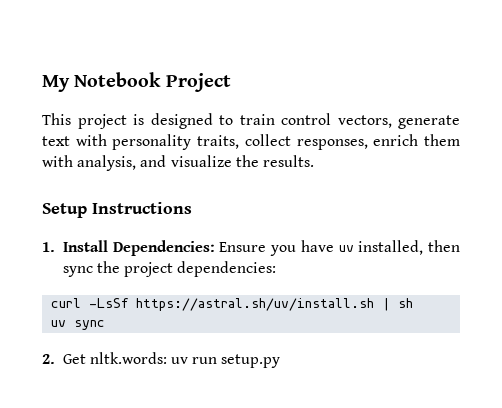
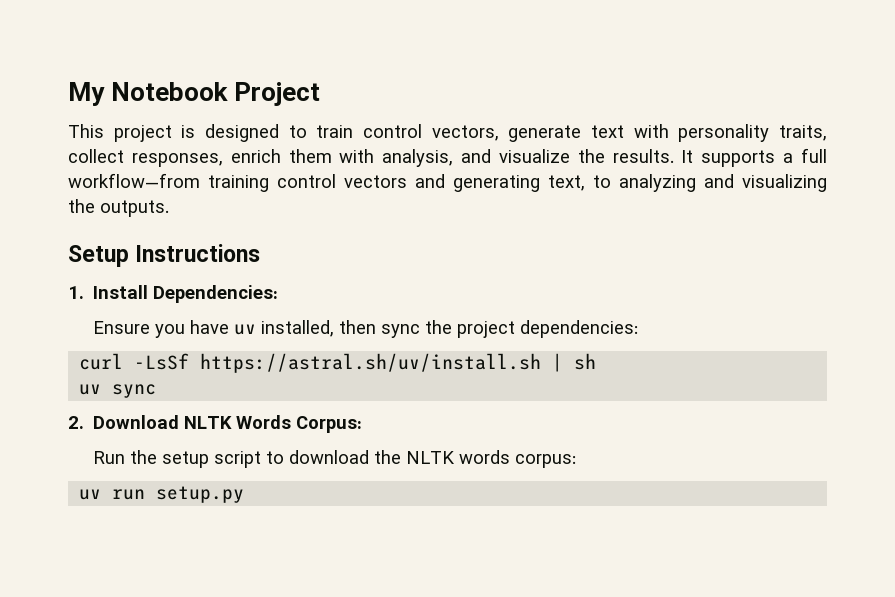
+ It supports a full workflow—from training control vectors and generating text, to analyzing and visualizing the outputs.
- 1. Install Dependencies: Ensure you have uv installed, then sync the project dependencies:
+ 1. Install Dependencies:
+ Ensure you have uv installed, then sync the project dependencies:
- 2. Get nltk.words: uv run setup.py
+ 2. Download NLTK Words Corpus:
+ Run the setup script to download the NLTK words corpus:
+ uv run setup.py

